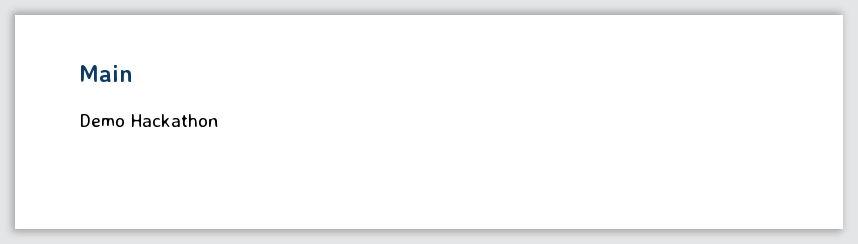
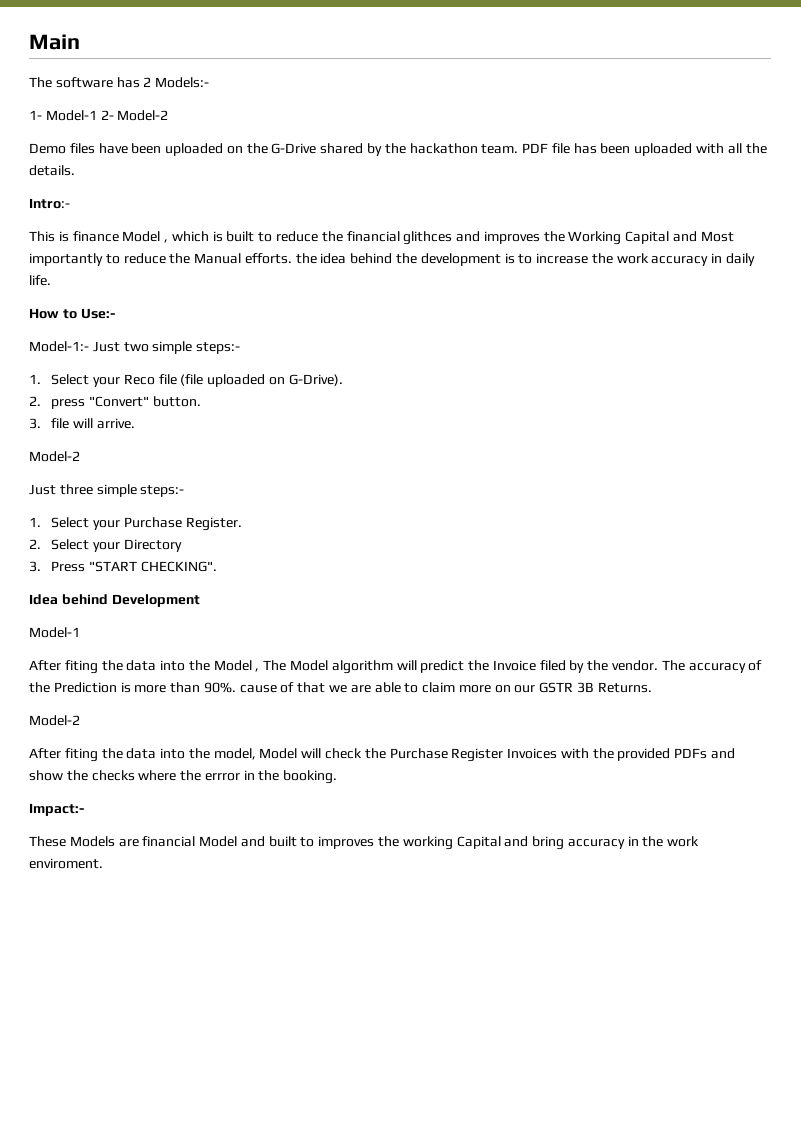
- Demo Hackathon
+ The software has 2 Models:-
+ 1- Model-1 2- Model-2
+ Demo files have been uploaded on the G-Drive shared by the hackathon team. PDF file has been uploaded with all the details.
+ Intro:-
+ This is finance Model , which is built to reduce the financial glithces and improves the Working Capital and Most importantly to reduce the Manual efforts. the idea behind the development is to increase the work accuracy in daily life.
+ How to Use:-
+ Model-1:- Just two simple steps:-
+ 1. Select your Reco file (file uploaded on G-Drive).
+ 2. press "Convert" button.
+ 3. file will arrive.
+ Model-2
+ Just three simple steps:-
+ 1. Select your Purchase Register.
+ 2. Select your Directory
+ 3. Press "START CHECKING".
+ Idea behind Development
+ Model-1
+ After fiting the data into the Model , The Model algorithm will predict the Invoice filed by the vendor. The accuracy of the Prediction is more than 90%. cause of that we are able to claim more on our GSTR 3B Returns.
+ Model-2
+ After fiting the data into the model, Model will check the Purchase Register Invoices with the provided PDFs and show the checks where the errror in the booking.
+ Impact:-
+ These Models are financial Model and built to improves the working Capital and bring accuracy in the work enviroment.

